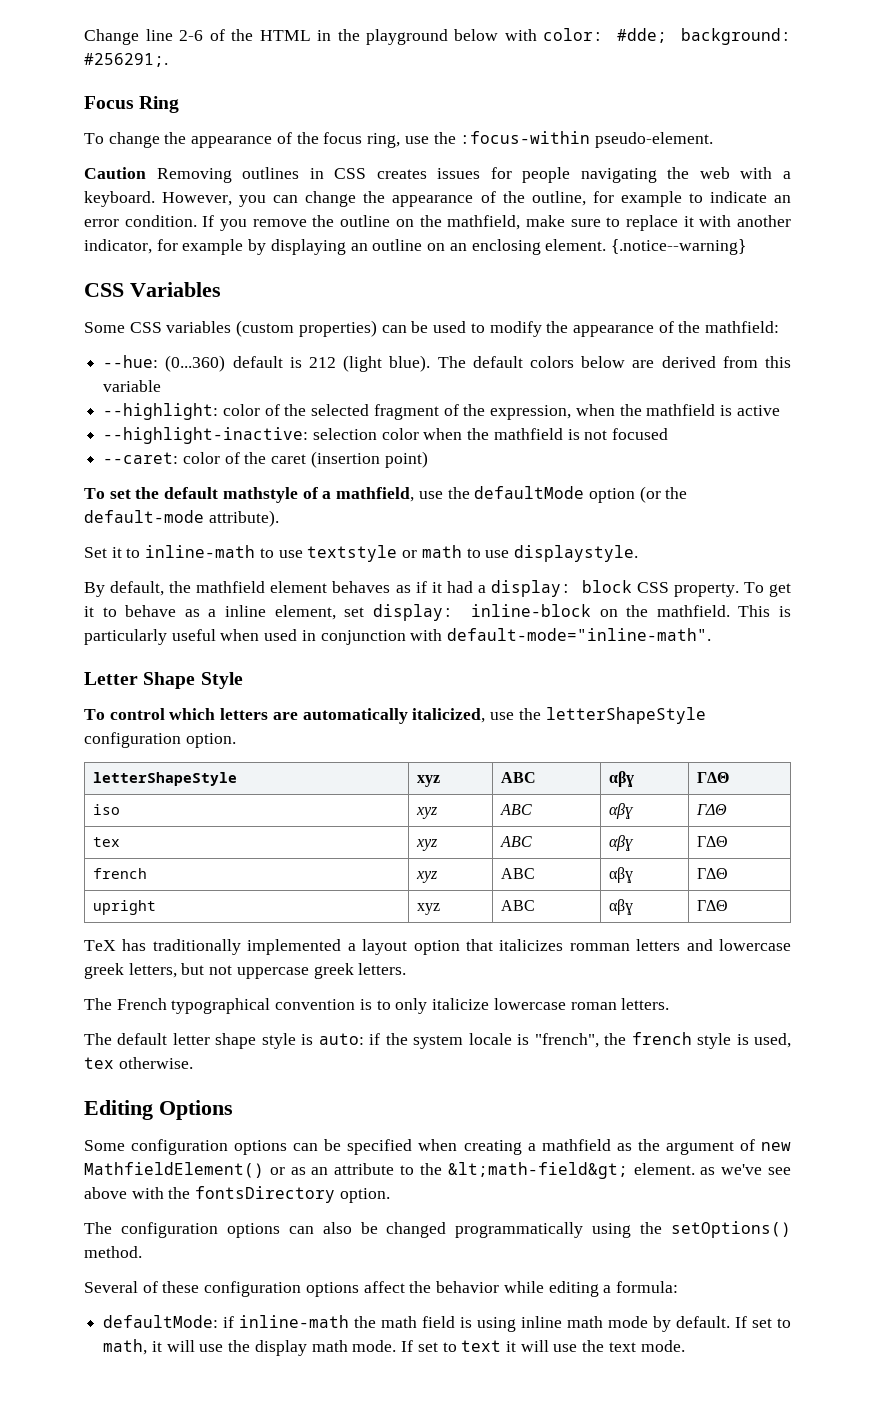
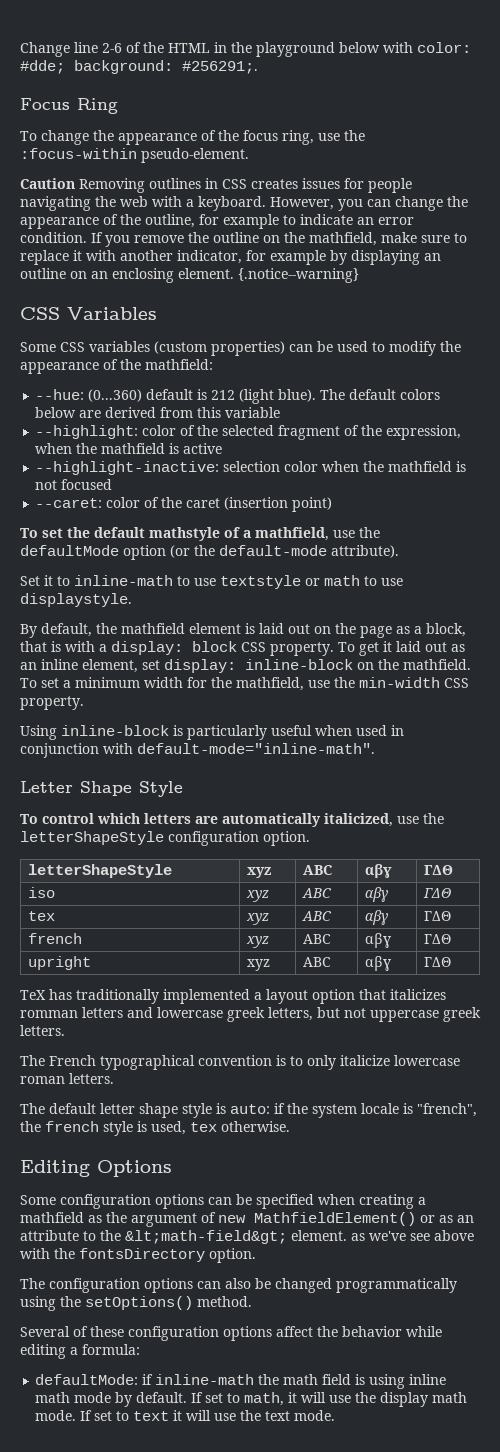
- By default, the mathfield element behaves as if it had a display: block CSS property.
+ By default, the mathfield element is laid out on the page as a block, that is with a display: block CSS property.
- To get it to behave as a inline element, set display: inline-block on the mathfield.
+ To get it laid out as an inline element, set display: inline-block on the mathfield.
- This is particularly useful when used in conjunction with default-mode="inline-math".
+ To set a minimum width for the mathfield, use the min-width CSS property.
+ Using inline-block is particularly useful when used in conjunction with default-mode="inline-math".

